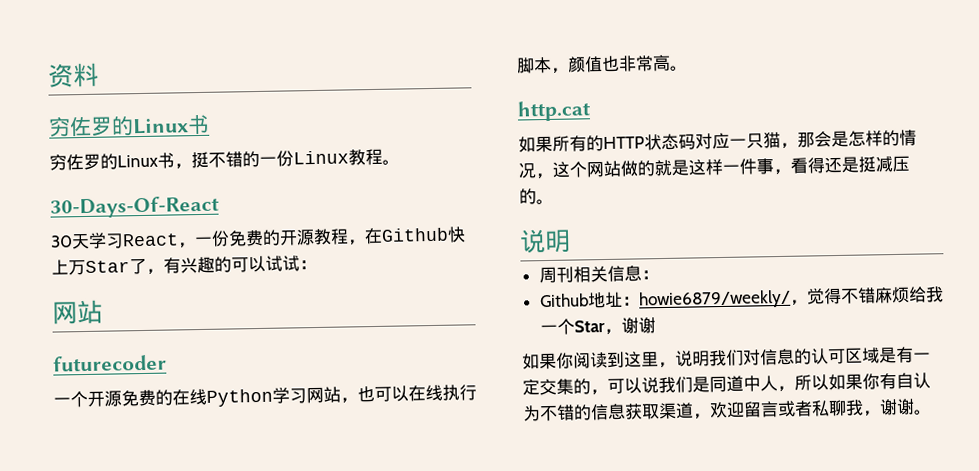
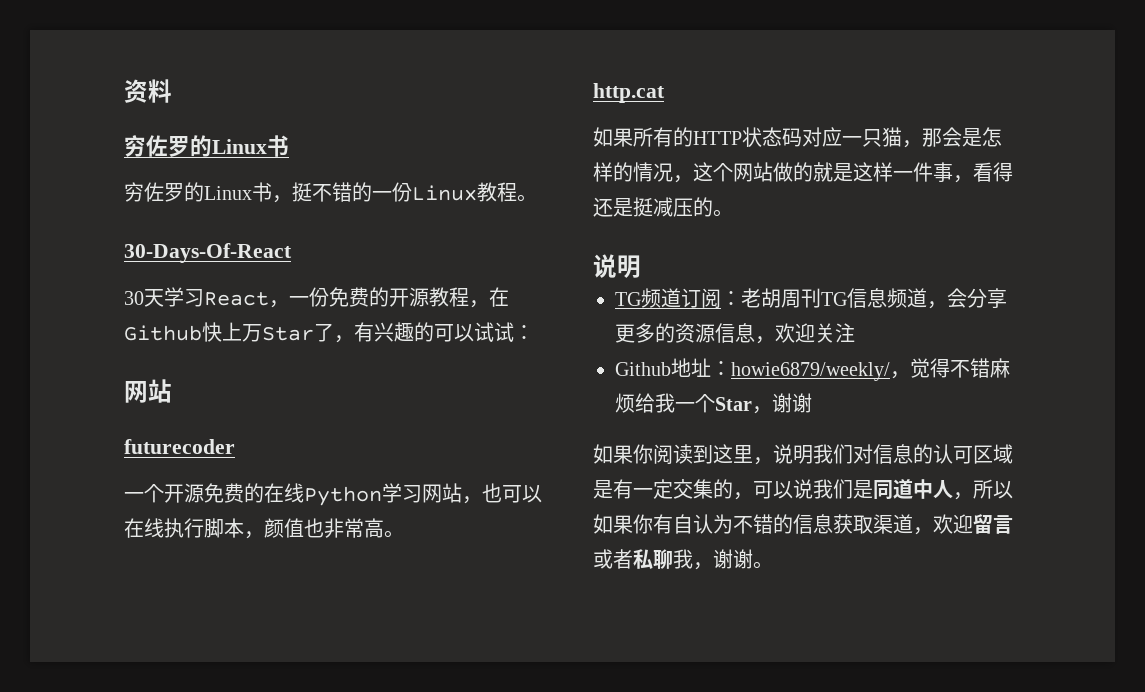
- 周刊相关信息：
+ TG频道订阅：老胡周刊TG信息频道，会分享更多的资源信息，欢迎关注

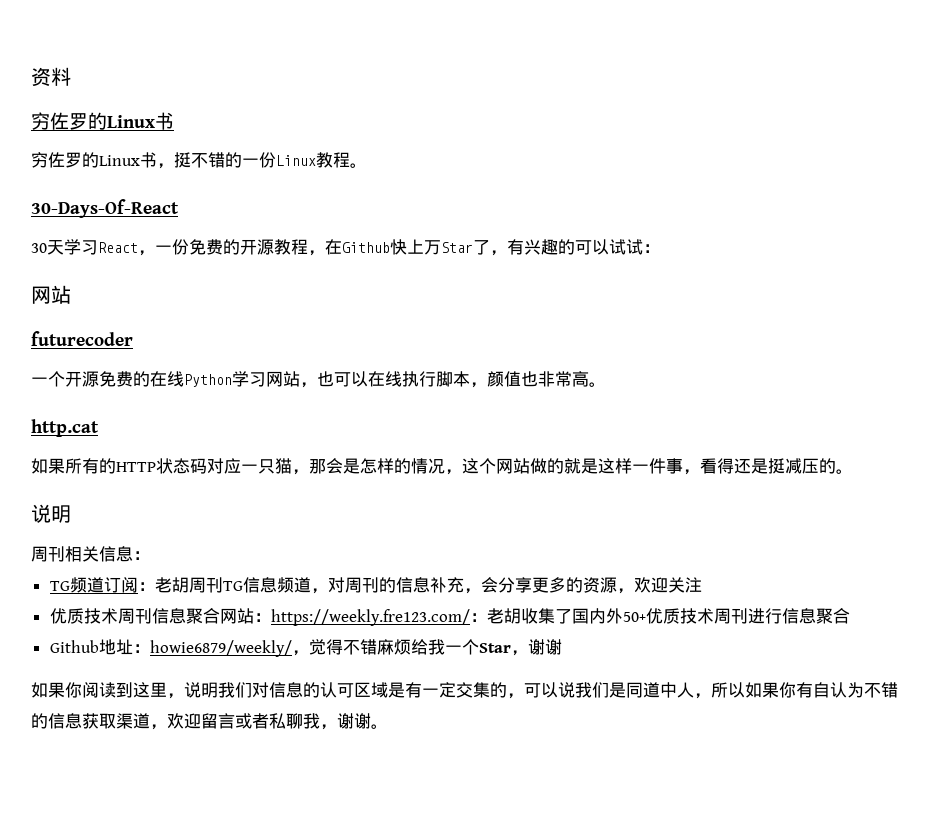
+ 周刊相关信息：
- TG频道订阅：老胡周刊TG信息频道，会分享更多的资源信息，欢迎关注
+ TG频道订阅：老胡周刊TG信息频道，对周刊的信息补充，会分享更多的资源，欢迎关注
+ 优质技术周刊信息聚合网站：https://weekly.fre123.com/：老胡收集了国内外50+优质技术周刊进行信息聚合

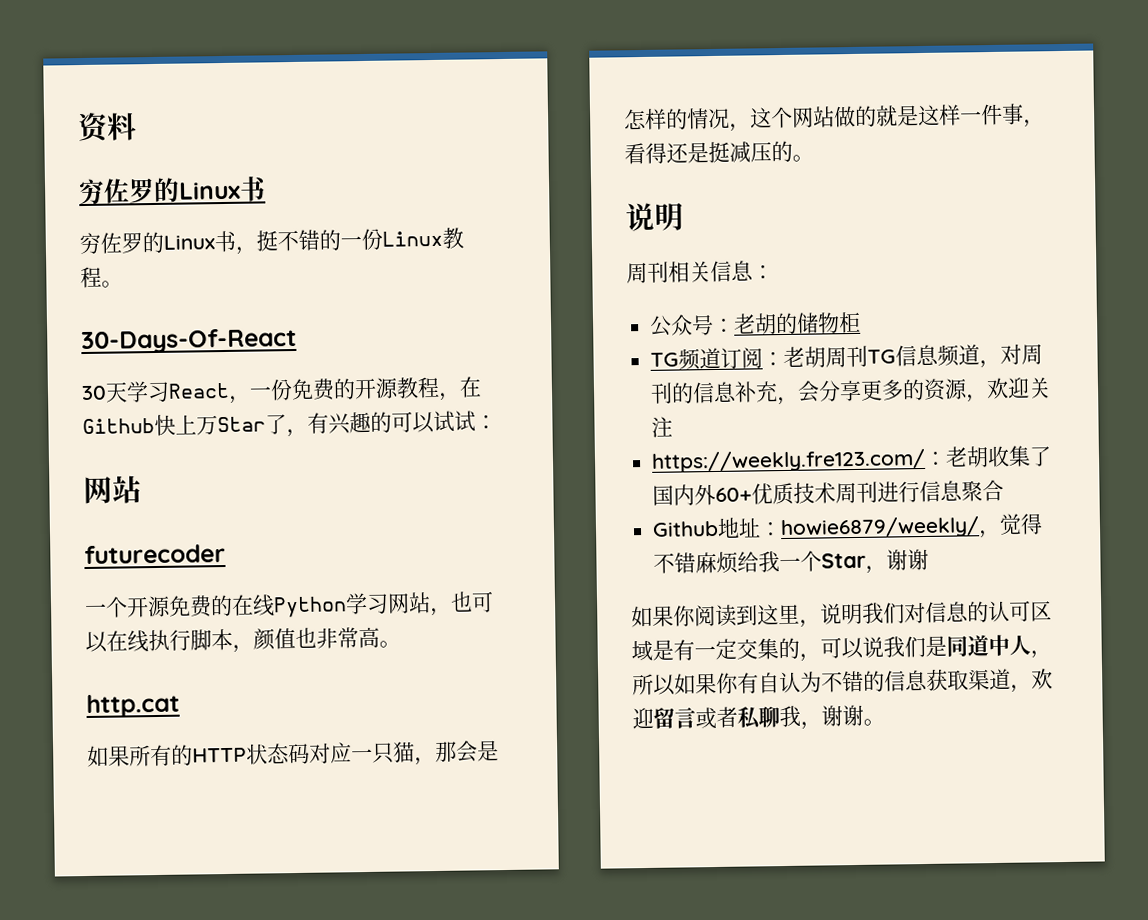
+ 公众号：老胡的储物柜
- 优质技术周刊信息聚合网站：https://weekly.fre123.com/：老胡收集了国内外50+优质技术周刊进行信息聚合
+ https://weekly.fre123.com/：老胡收集了国内外60+优质技术周刊进行信息聚合

